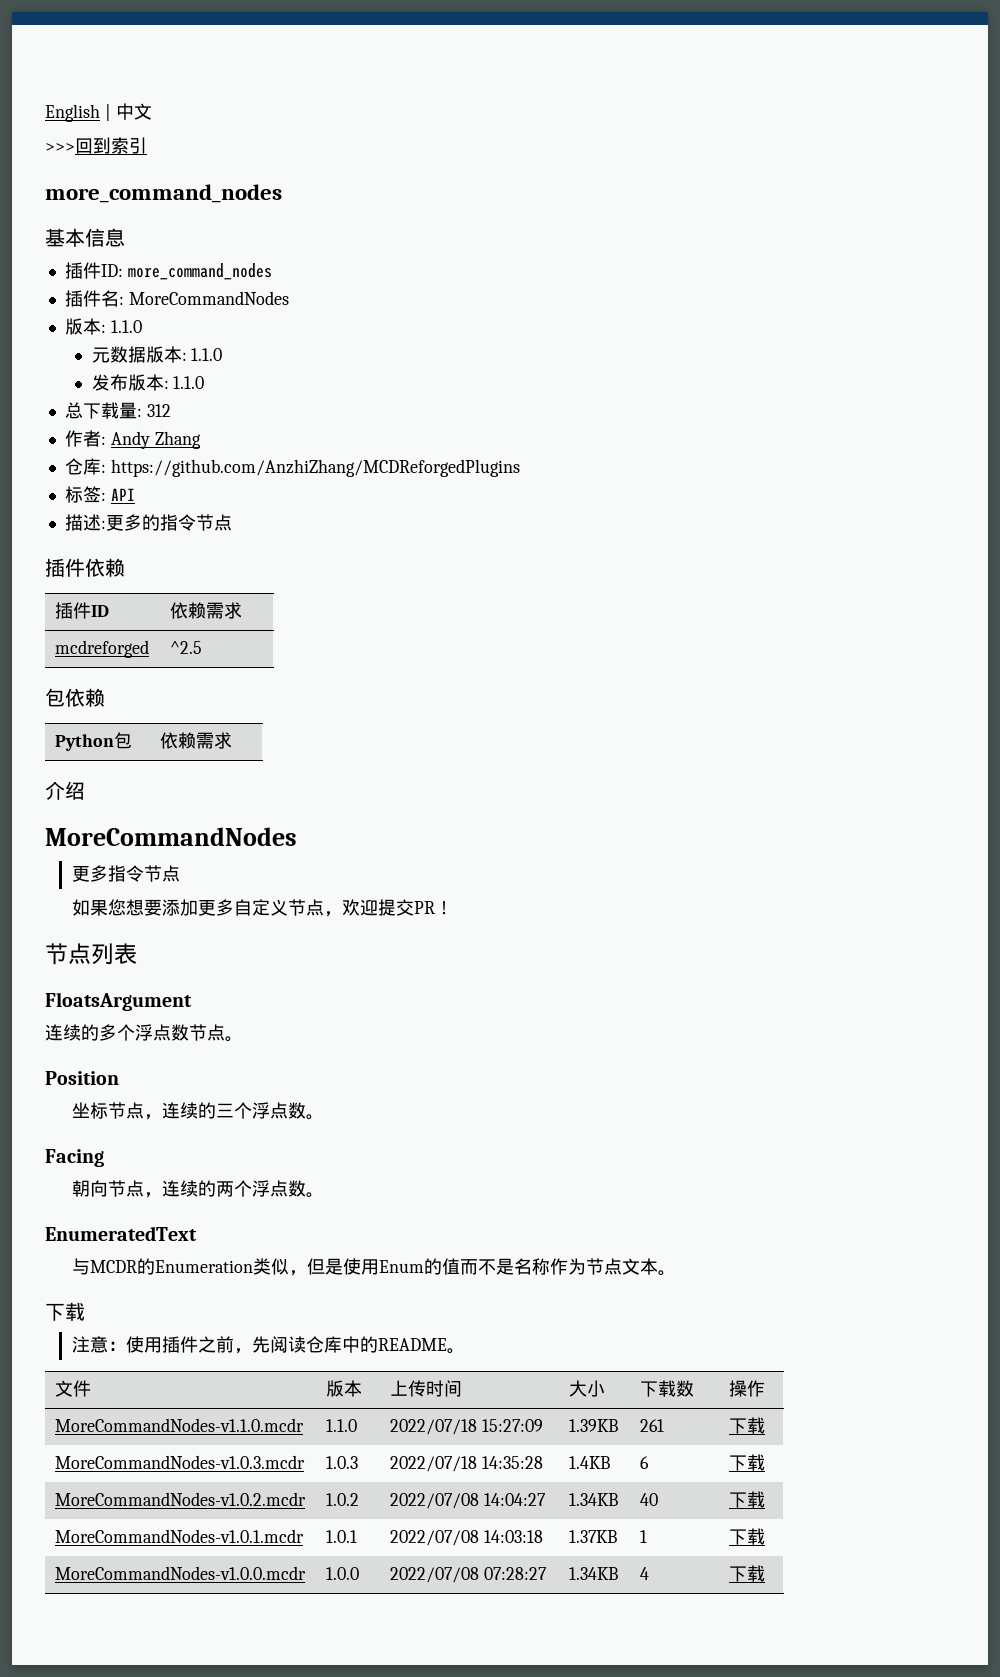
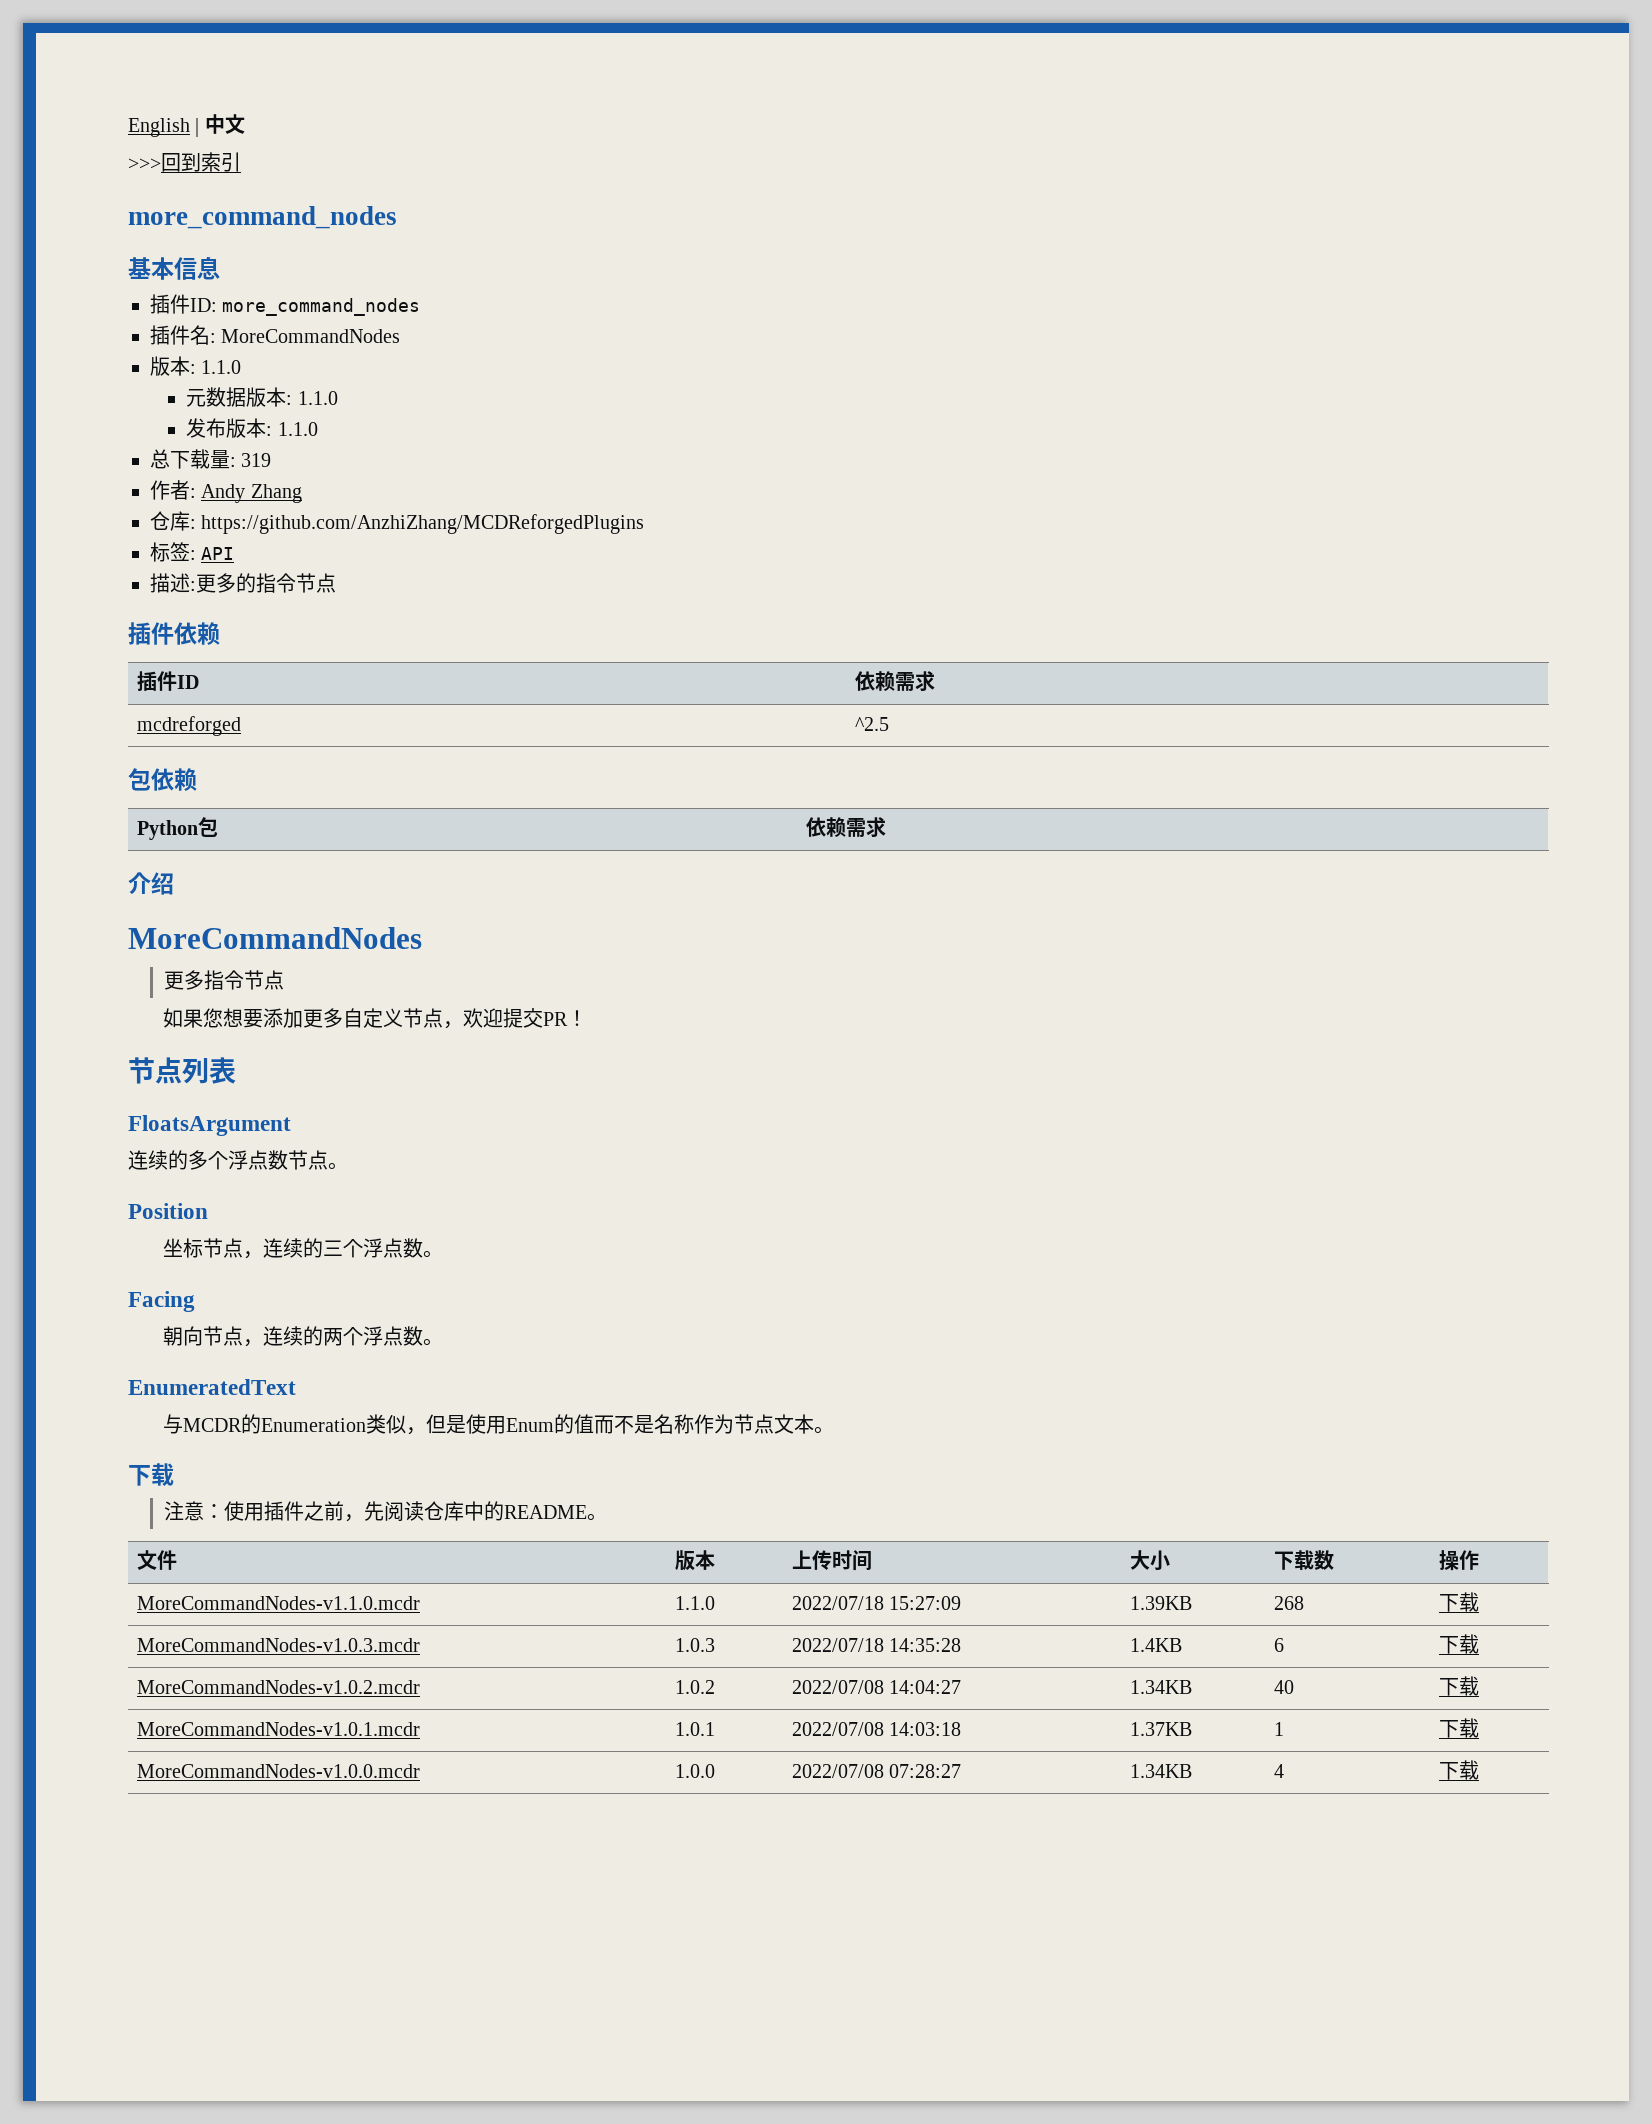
- 总下载量: 312
+ 总下载量: 319
- MoreCommandNodes-v1.1.0.mcdr | 1.1.0 | 2022/07/18 15:27:09 | 1.39KB | 261 | 下载
+ MoreCommandNodes-v1.1.0.mcdr | 1.1.0 | 2022/07/18 15:27:09 | 1.39KB | 268 | 下载

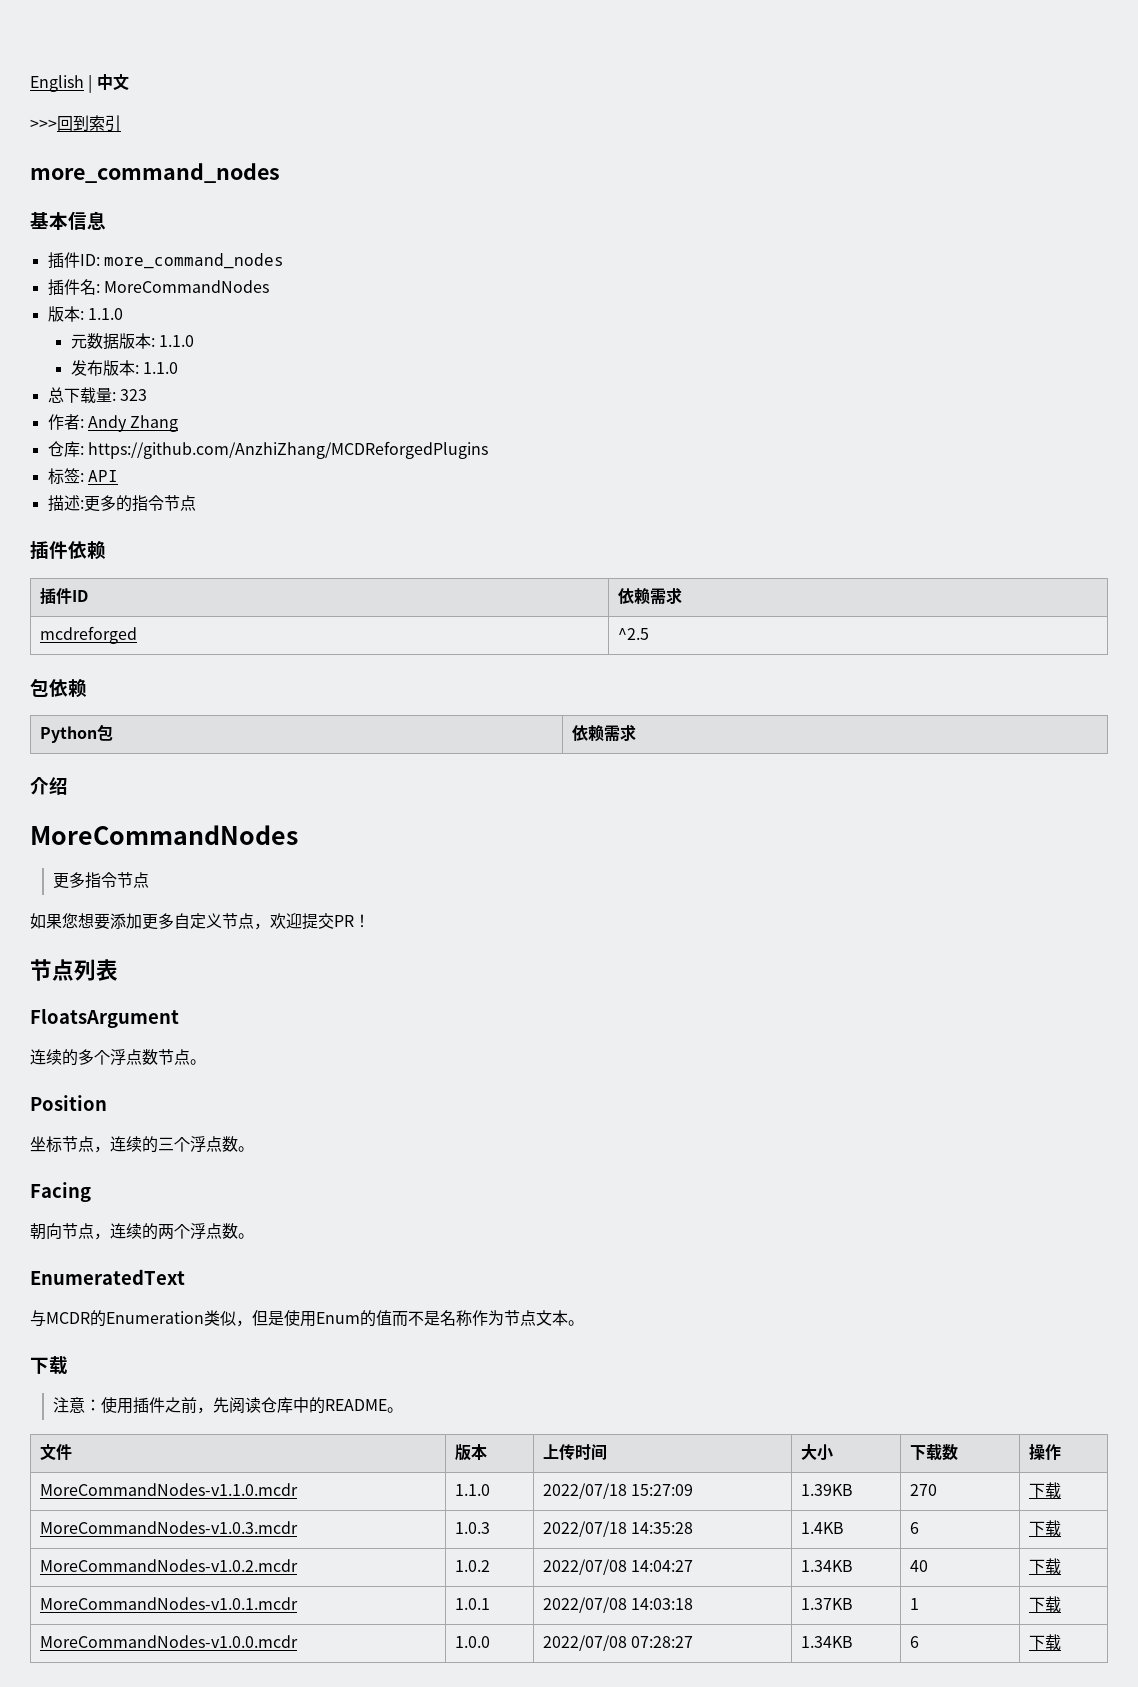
- 总下载量: 319
+ 总下载量: 323
- MoreCommandNodes-v1.1.0.mcdr | 1.1.0 | 2022/07/18 15:27:09 | 1.39KB | 268 | 下载
+ MoreCommandNodes-v1.1.0.mcdr | 1.1.0 | 2022/07/18 15:27:09 | 1.39KB | 270 | 下载
- MoreCommandNodes-v1.0.0.mcdr | 1.0.0 | 2022/07/08 07:28:27 | 1.34KB | 4 | 下载
+ MoreCommandNodes-v1.0.0.mcdr | 1.0.0 | 2022/07/08 07:28:27 | 1.34KB | 6 | 下载

